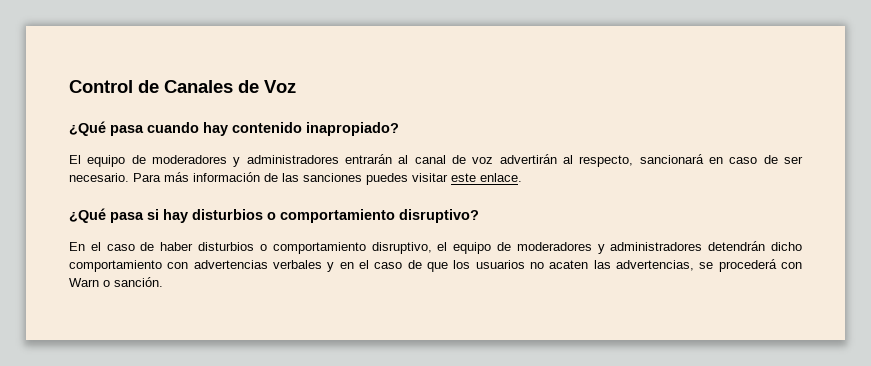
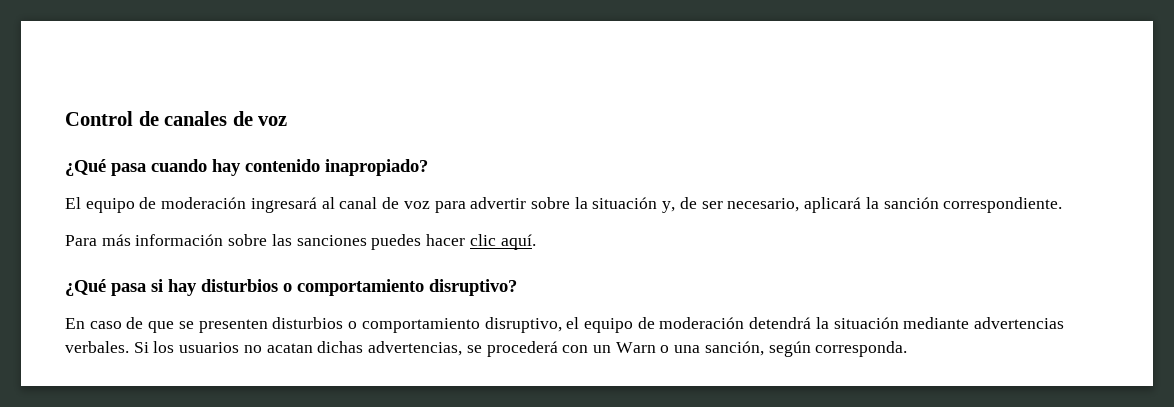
- Control de Canales de Voz
+ Control de canales de voz
- El equipo de moderadores y administradores entrarán al canal de voz advertirán al respecto, sancionará en caso de ser necesario. Para más información de las sanciones puedes visitar este enlace.
+ El equipo de moderación ingresará al canal de voz para advertir sobre la situación y, de ser necesario, aplicará la sanción correspondiente.
+ Para más información sobre las sanciones puedes hacer clic aquí.
- En el caso de haber disturbios o comportamiento disruptivo, el equipo de moderadores y administradores detendrán dicho comportamiento con advertencias verbales y en el caso de que los usuarios no acaten las advertencias, se procederá con Warn o sanción.
+ En caso de que se presenten disturbios o comportamiento disruptivo, el equipo de moderación detendrá la situación mediante advertencias verbales. Si los usuarios no acatan dichas advertencias, se procederá con un Warn o una sanción, según corresponda.

